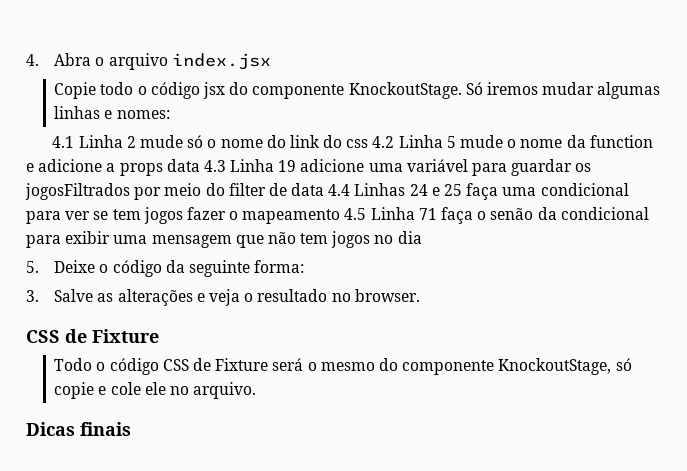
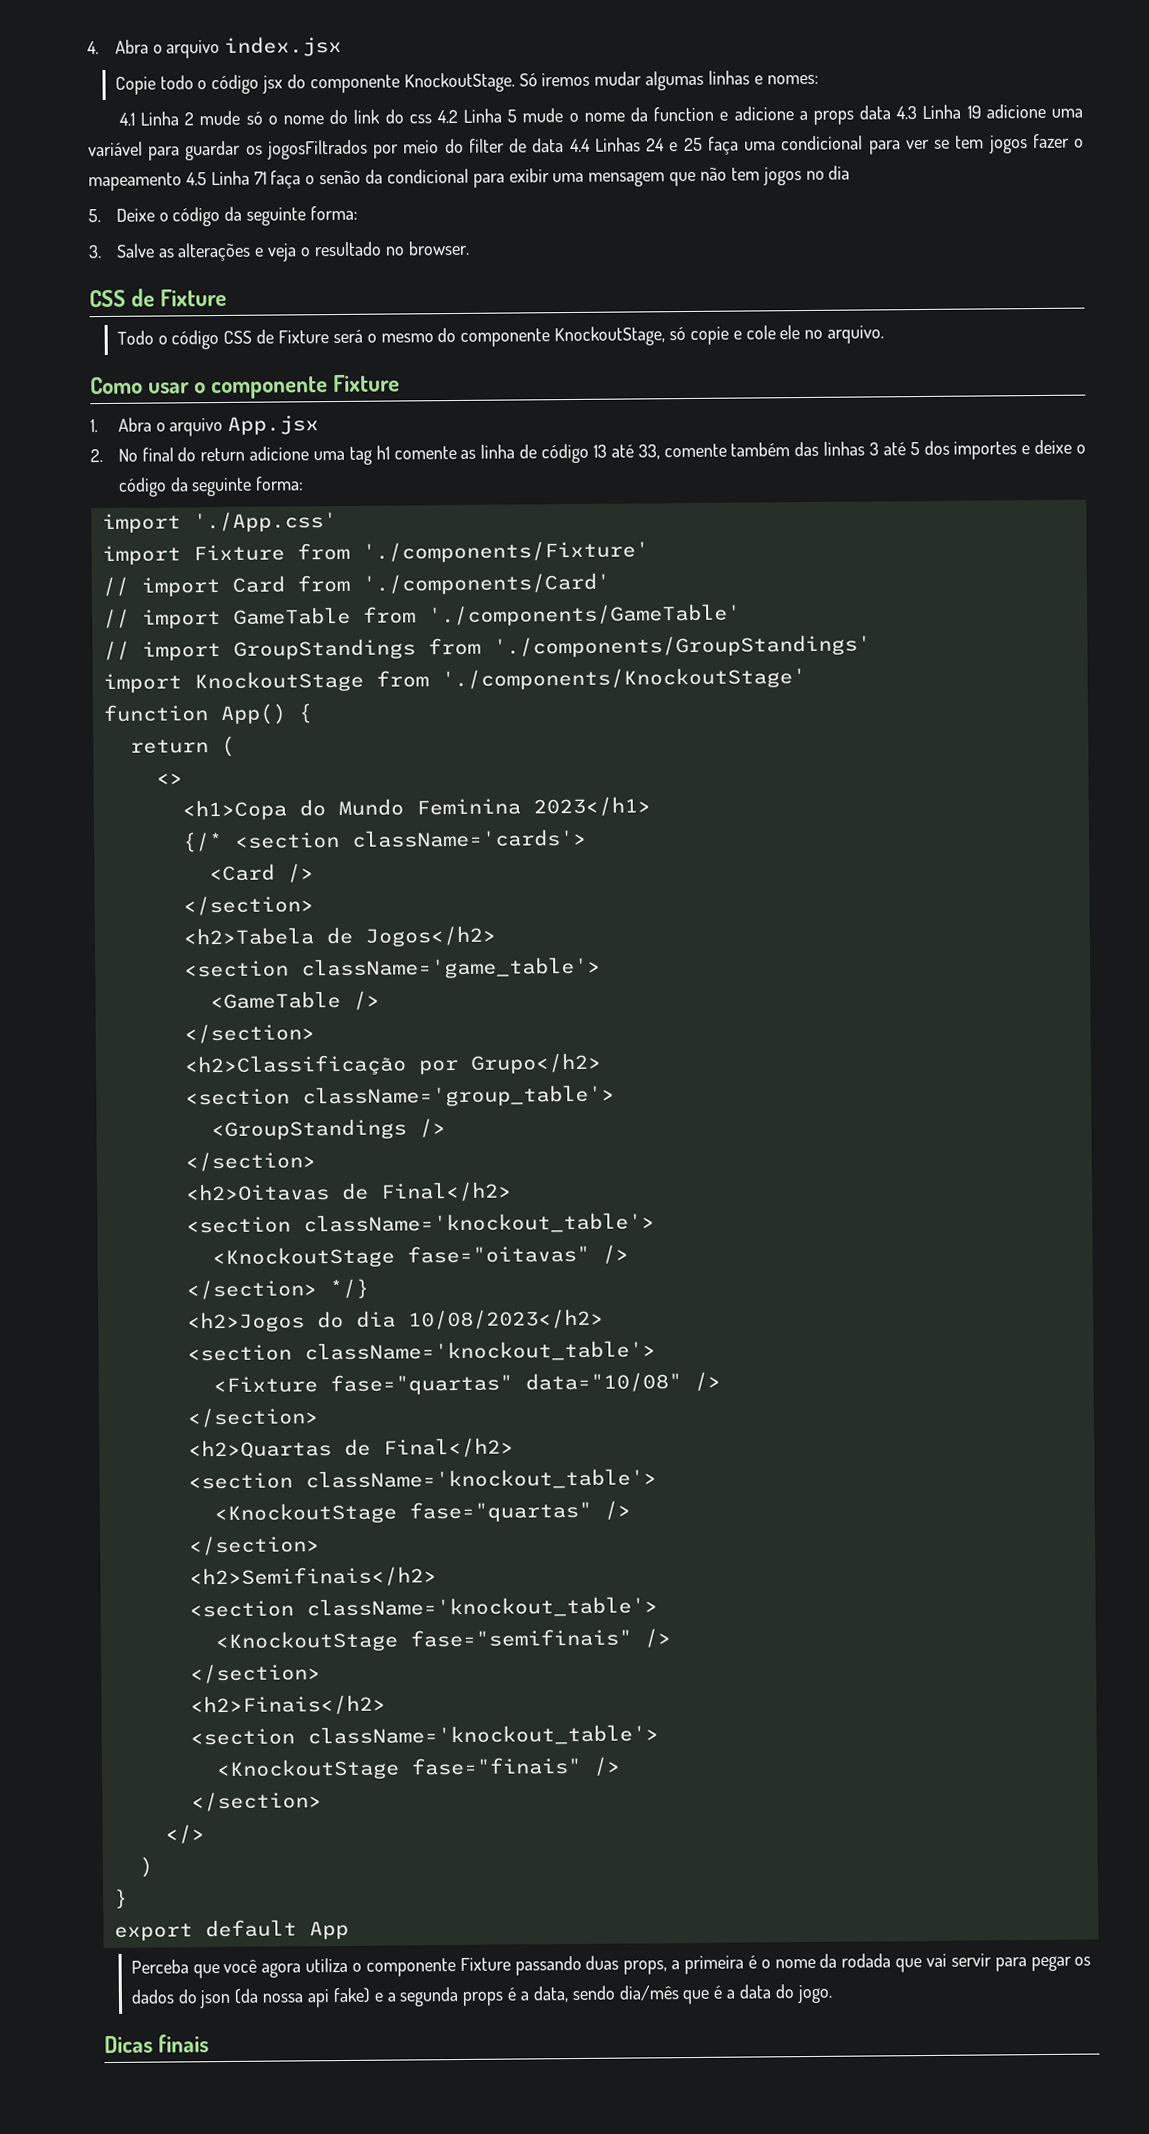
+ Como usar o componente Fixture
+ 1. Abra o arquivo App.jsx
+ 2. No final do return adicione uma tag h1 comente as linha de código 13 até 33, comente também das linhas 3 até 5 dos importes e deixe o código da seguinte forma:
+ import './App.css'
+ import Fixture from './components/Fixture'
+ // import Card from './components/Card'
+ // import GameTable from './components/GameTable'
+ // import GroupStandings from './components/GroupStandings'
+ import KnockoutStage from './components/KnockoutStage'
+ function App() {
+ return (
+ <>
+ <h1>Copa do Mundo Feminina 2023</h1>
+ {/* <section className='cards'>
+ <Card />
+ </section>
+ <h2>Tabela de Jogos</h2>
+ <section className='game_table'>
+ <GameTable />
+ </section>
+ <h2>Classificação por Grupo</h2>
+ <section className='group_table'>
+ <GroupStandings />
+ </section>
+ <h2>Oitavas de Final</h2>
+ <section className='knockout_table'>
+ <KnockoutStage fase="oitavas" />
+ </section> */}
+ <h2>Jogos do dia 10/08/2023</h2>
+ <section className='knockout_table'>
+ <Fixture fase="quartas" data="10/08" />
+ </section>
+ <h2>Quartas de Final</h2>
+ <section className='knockout_table'>
+ <KnockoutStage fase="quartas" />
+ </section>
+ <h2>Semifinais</h2>
+ <section className='knockout_table'>
+ <KnockoutStage fase="semifinais" />
+ </section>
+ <h2>Finais</h2>
+ <section className='knockout_table'>
+ <KnockoutStage fase="finais" />
+ </section>
+ </>
+ )
+ }
+ export default App
+ Perceba que você agora utiliza o componente Fixture passando duas props, a primeira é o nome da rodada que vai servir para pegar os dados do json (da nossa api fake) e a segunda props é a data, sendo dia/mês que é a data do jogo.

